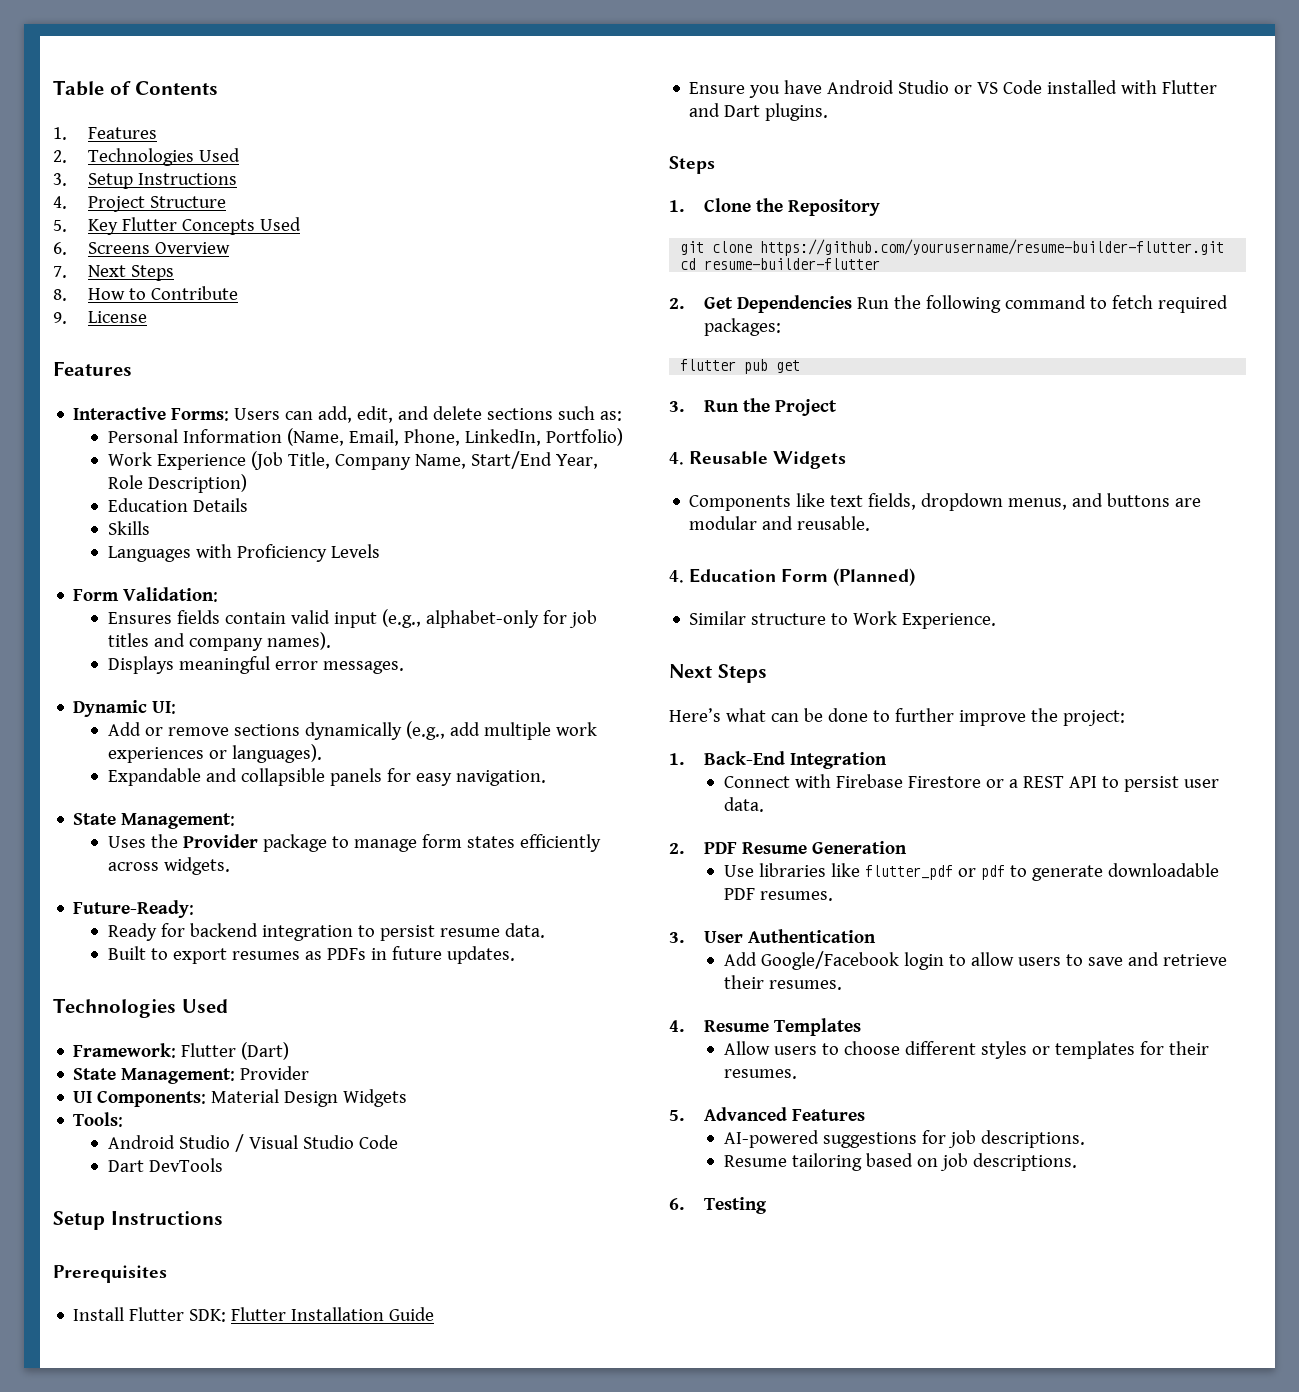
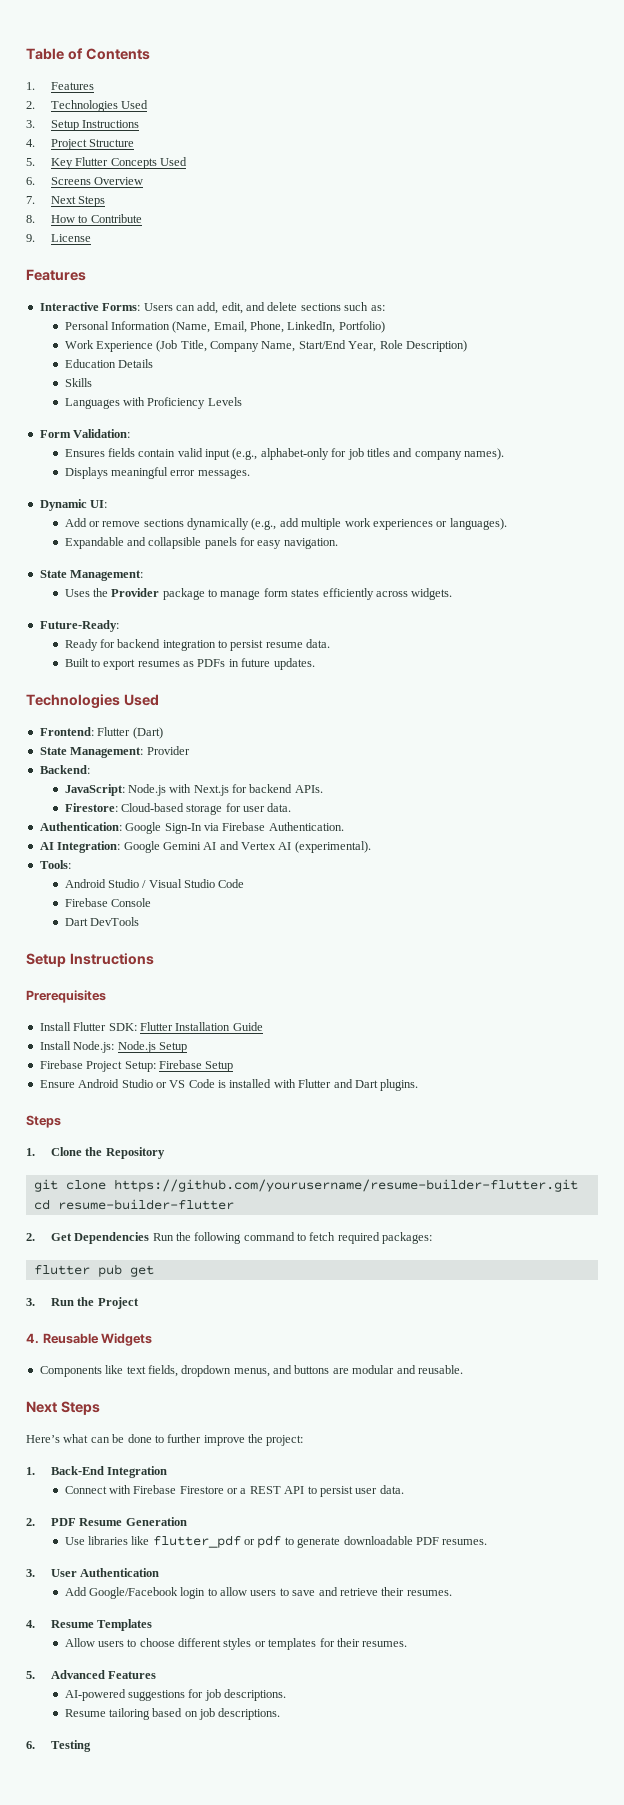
- Framework: Flutter (Dart)
+ Frontend: Flutter (Dart)
- UI Components: Material Design Widgets
+ Backend:
+ JavaScript: Node.js with Next.js for backend APIs.
+ Firestore: Cloud-based storage for user data.
+ Authentication: Google Sign-In via Firebase Authentication.
+ AI Integration: Google Gemini AI and Vertex AI (experimental).
+ Firebase Console
+ Install Node.js: Node.js Setup
+ Firebase Project Setup: Firebase Setup
- Ensure you have Android Studio or VS Code installed with Flutter and Dart plugins.
+ Ensure Android Studio or VS Code is installed with Flutter and Dart plugins.
- 4. Education Form (Planned)
- Similar structure to Work Experience.

